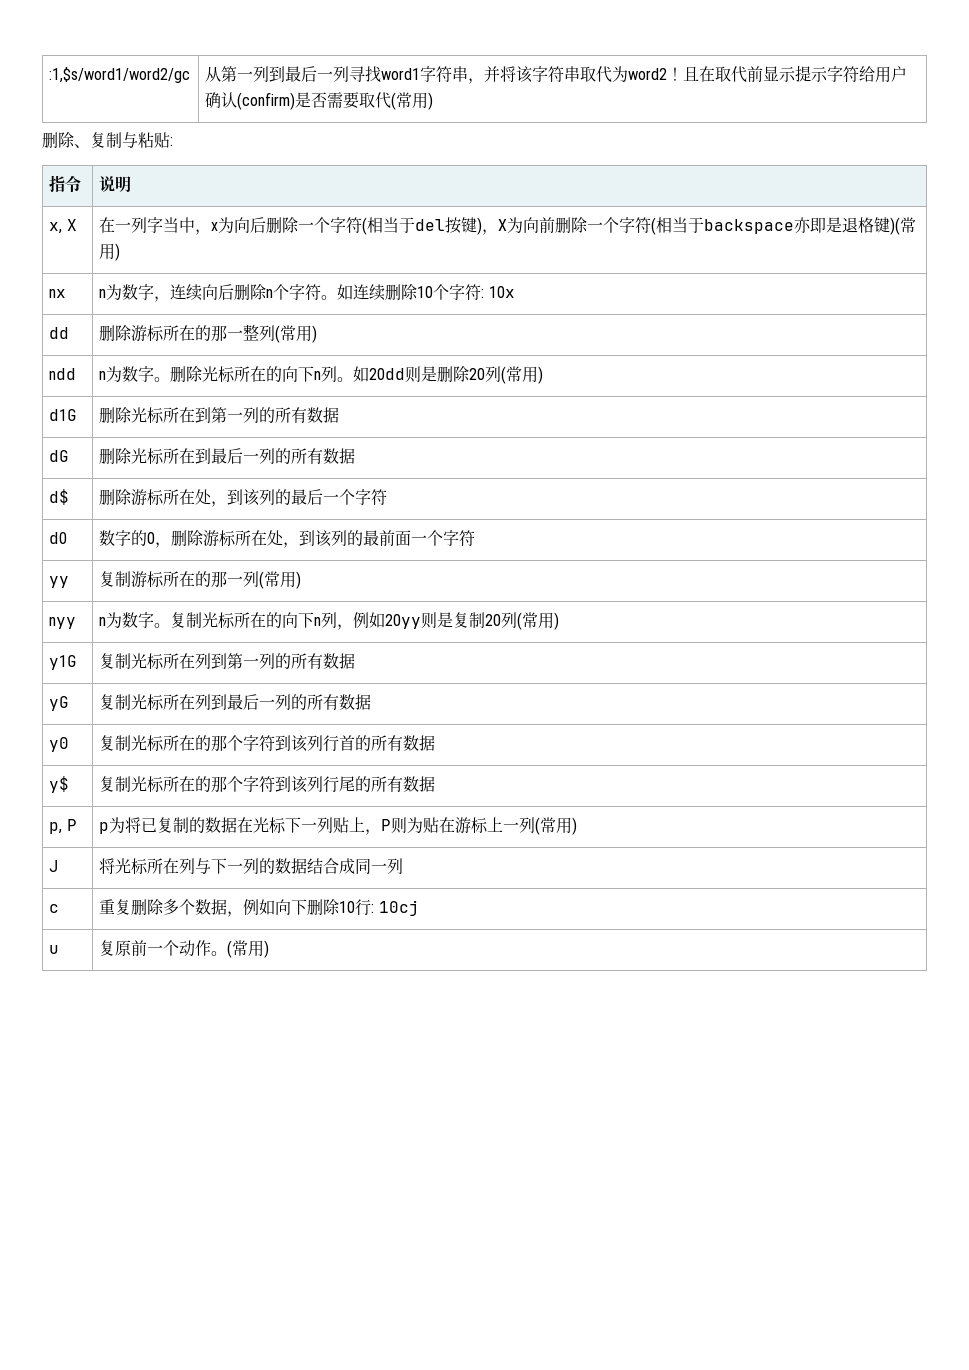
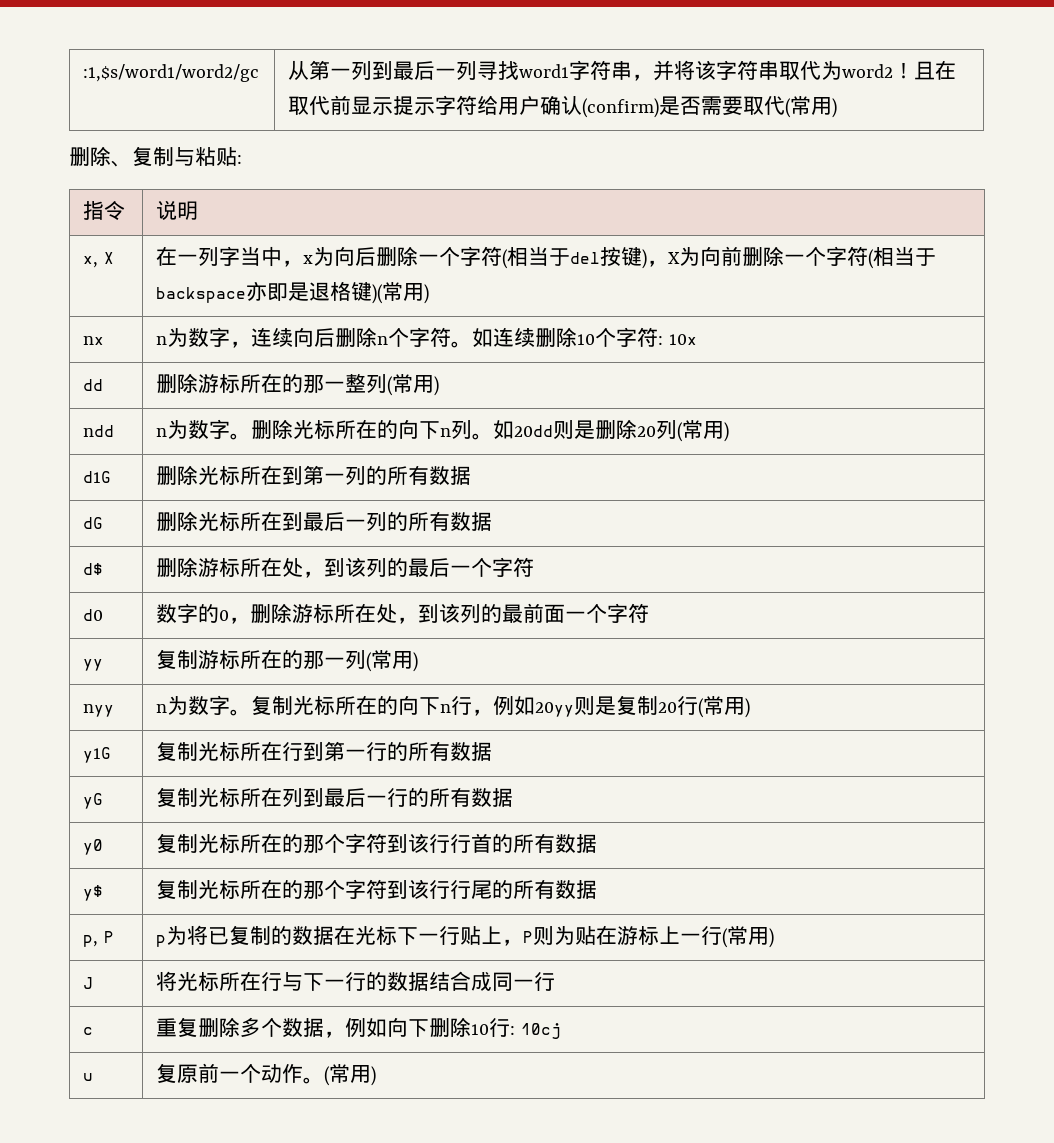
- nyy | n为数字。复制光标所在的向下n列，例如20yy则是复制20列(常用)
+ nyy | n为数字。复制光标所在的向下n行，例如20yy则是复制20行(常用)
- y1G | 复制光标所在列到第一列的所有数据
+ y1G | 复制光标所在行到第一行的所有数据
- yG | 复制光标所在列到最后一列的所有数据
+ yG | 复制光标所在列到最后一行的所有数据
- y0 | 复制光标所在的那个字符到该列行首的所有数据
+ y0 | 复制光标所在的那个字符到该行行首的所有数据
- y$ | 复制光标所在的那个字符到该列行尾的所有数据
+ y$ | 复制光标所在的那个字符到该行行尾的所有数据
- p, P | p为将已复制的数据在光标下一列贴上，P则为贴在游标上一列(常用)
+ p, P | p为将已复制的数据在光标下一行贴上，P则为贴在游标上一行(常用)
- J | 将光标所在列与下一列的数据结合成同一列
+ J | 将光标所在行与下一行的数据结合成同一行

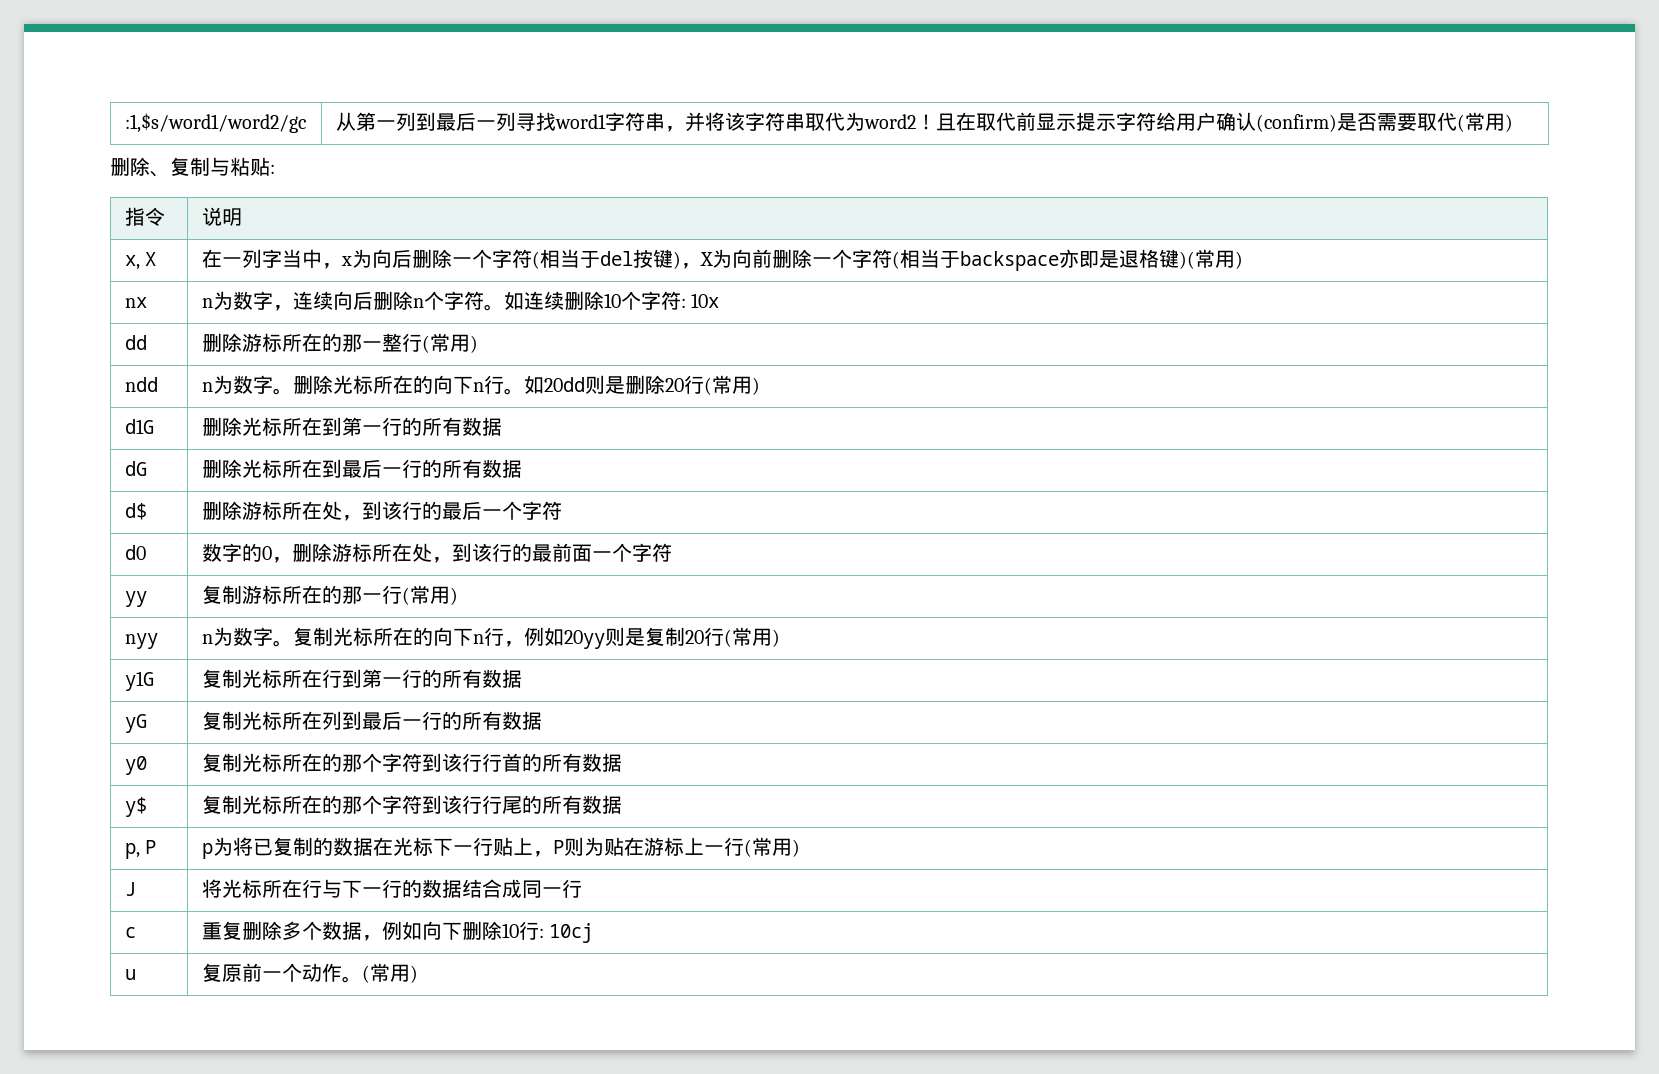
- dd | 删除游标所在的那一整列(常用)
+ dd | 删除游标所在的那一整行(常用)
- ndd | n为数字。删除光标所在的向下n列。如20dd则是删除20列(常用)
+ ndd | n为数字。删除光标所在的向下n行。如20dd则是删除20行(常用)
- d1G | 删除光标所在到第一列的所有数据
+ d1G | 删除光标所在到第一行的所有数据
- dG | 删除光标所在到最后一列的所有数据
+ dG | 删除光标所在到最后一行的所有数据
- d$ | 删除游标所在处，到该列的最后一个字符
+ d$ | 删除游标所在处，到该行的最后一个字符
- d0 | 数字的0，删除游标所在处，到该列的最前面一个字符
+ d0 | 数字的0，删除游标所在处，到该行的最前面一个字符
- yy | 复制游标所在的那一列(常用)
+ yy | 复制游标所在的那一行(常用)

